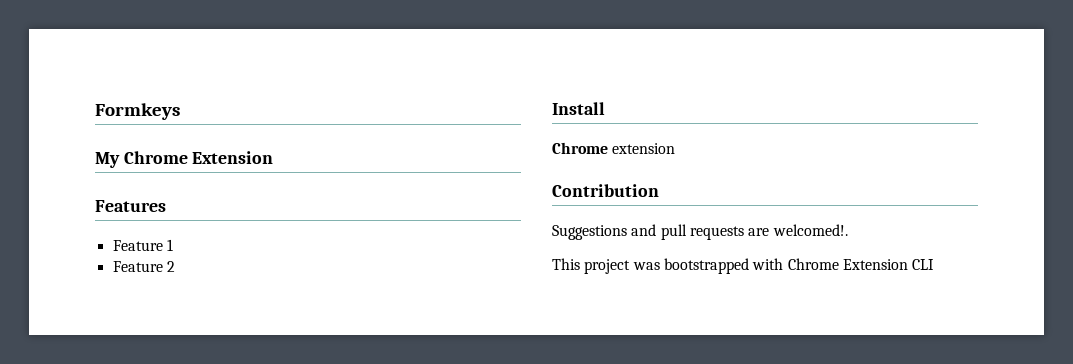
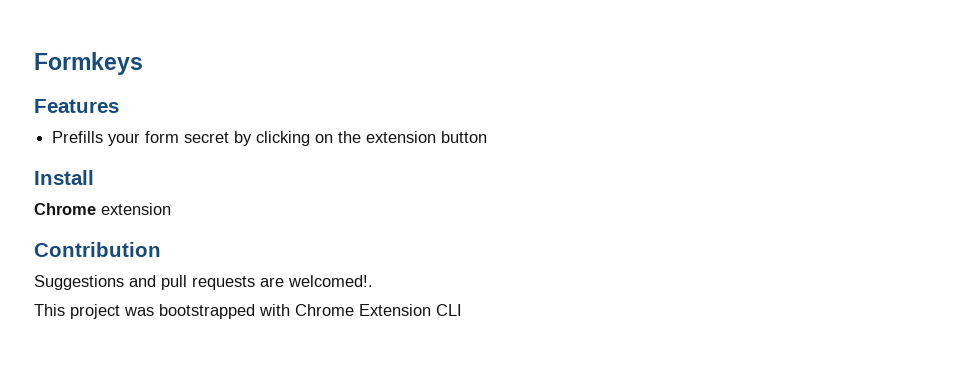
- My Chrome Extension
  Features
- Feature 1
- Feature 2
+ Prefills your form secret by clicking on the extension button

